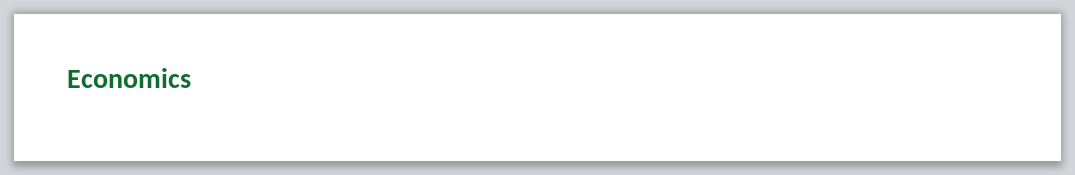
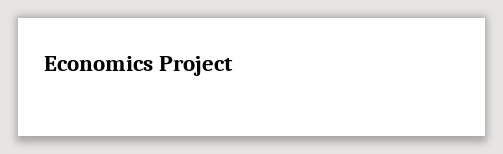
- Economics
+ Economics Project

